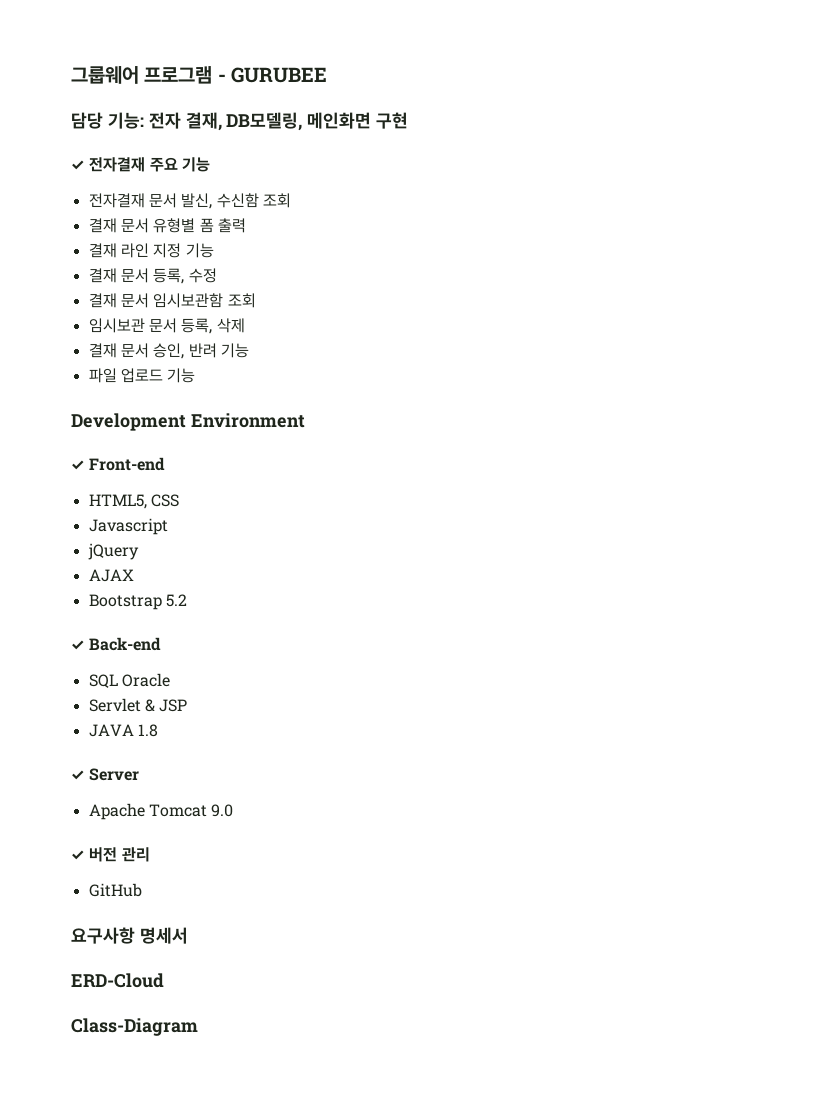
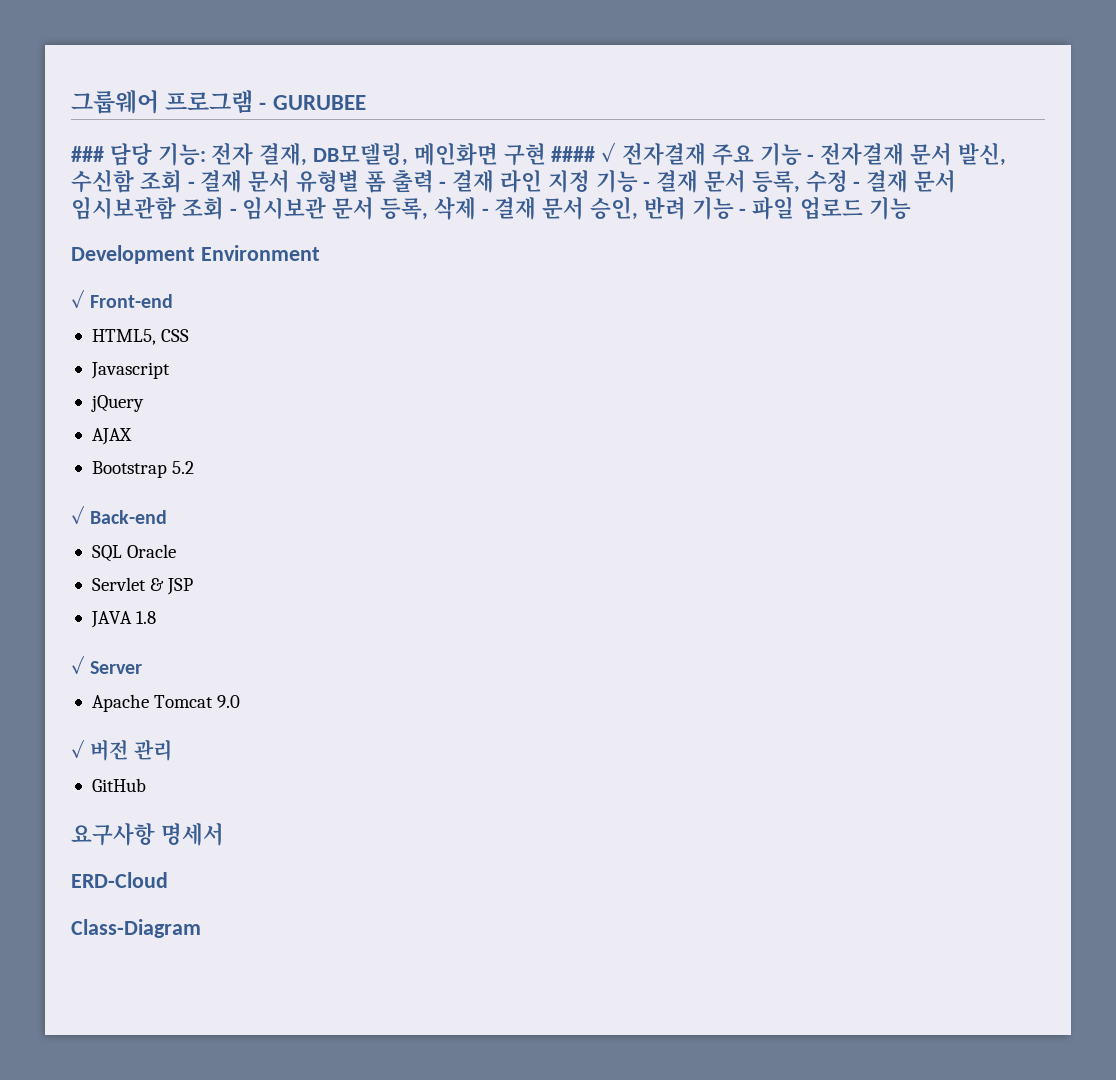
- 담당 기능: 전자 결재, DB모델링, 메인화면 구현
- ✓ 전자결재 주요 기능
- 전자결재 문서 발신, 수신함 조회
- 결재 문서 유형별 폼 출력
- 결재 라인 지정 기능
- 결재 문서 등록, 수정
- 결재 문서 임시보관함 조회
- 임시보관 문서 등록, 삭제
- 결재 문서 승인, 반려 기능
- 파일 업로드 기능
+ ### 담당 기능: 전자 결재, DB모델링, 메인화면 구현 #### ✓ 전자결재 주요 기능 - 전자결재 문서 발신, 수신함 조회 - 결재 문서 유형별 폼 출력 - 결재 라인 지정 기능 - 결재 문서 등록, 수정 - 결재 문서 임시보관함 조회 - 임시보관 문서 등록, 삭제 - 결재 문서 승인, 반려 기능 - 파일 업로드 기능

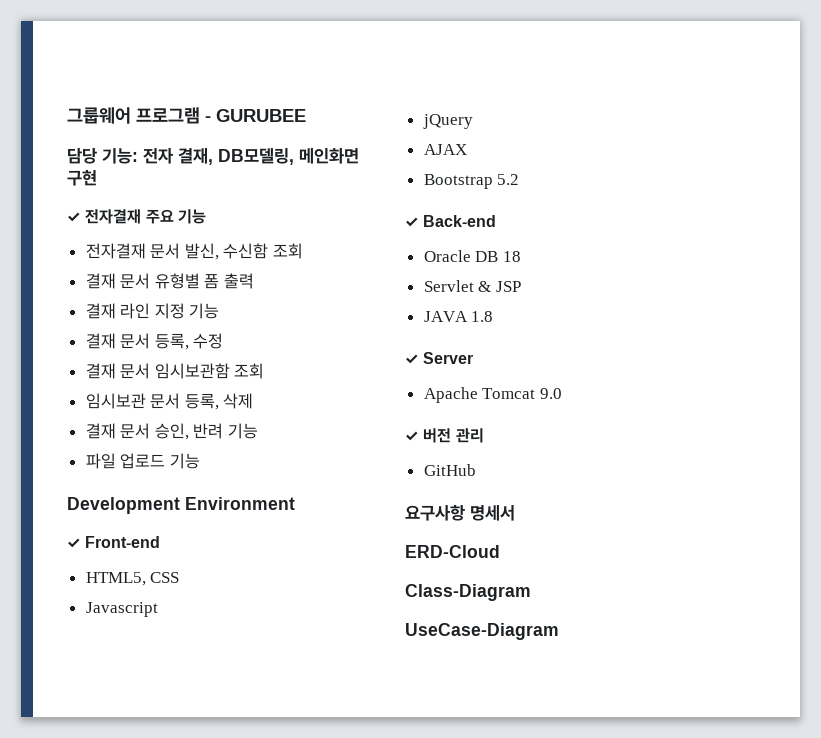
- ### 담당 기능: 전자 결재, DB모델링, 메인화면 구현 #### ✓ 전자결재 주요 기능 - 전자결재 문서 발신, 수신함 조회 - 결재 문서 유형별 폼 출력 - 결재 라인 지정 기능 - 결재 문서 등록, 수정 - 결재 문서 임시보관함 조회 - 임시보관 문서 등록, 삭제 - 결재 문서 승인, 반려 기능 - 파일 업로드 기능
+ 담당 기능: 전자 결재, DB모델링, 메인화면 구현
+ ✓ 전자결재 주요 기능
+ 전자결재 문서 발신, 수신함 조회
+ 결재 문서 유형별 폼 출력
+ 결재 라인 지정 기능
+ 결재 문서 등록, 수정
+ 결재 문서 임시보관함 조회
+ 임시보관 문서 등록, 삭제
+ 결재 문서 승인, 반려 기능
+ 파일 업로드 기능
- SQL Oracle
+ Oracle DB 18
+ UseCase-Diagram

